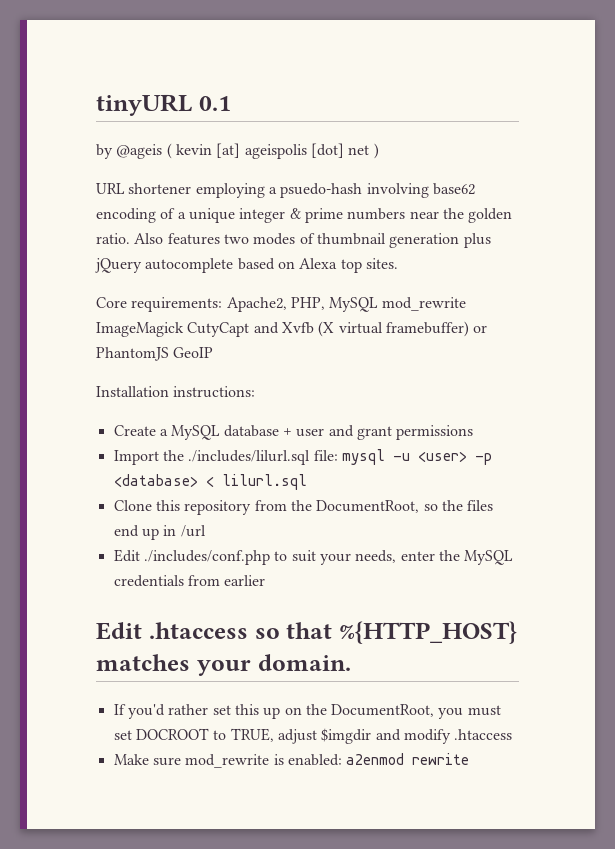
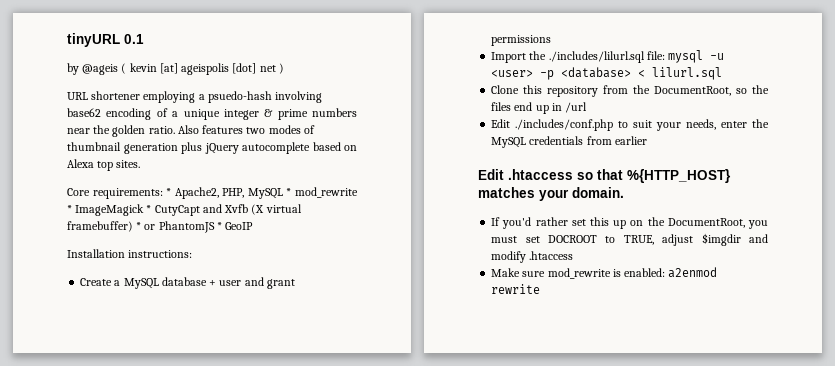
- Core requirements: Apache2, PHP, MySQL mod_rewrite ImageMagick CutyCapt and Xvfb (X virtual framebuffer) or PhantomJS GeoIP
+ Core requirements: * Apache2, PHP, MySQL * mod_rewrite * ImageMagick * CutyCapt and Xvfb (X virtual framebuffer) * or PhantomJS * GeoIP

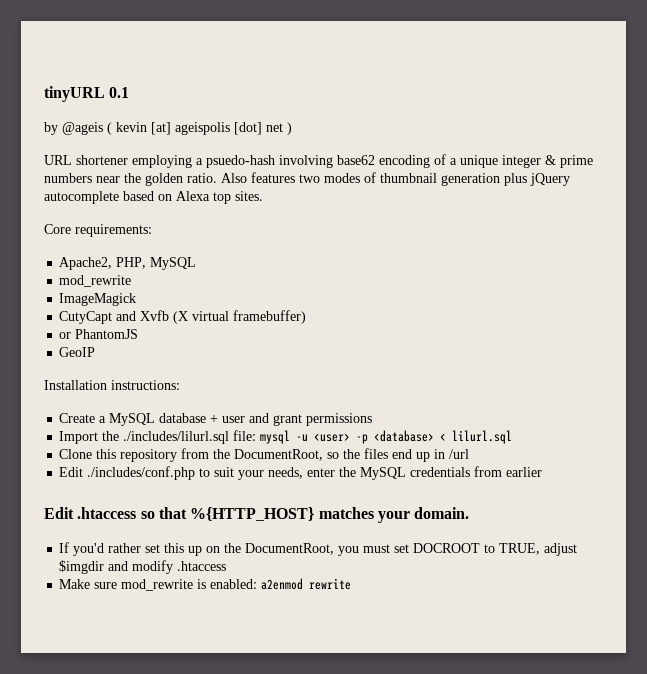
- Core requirements: * Apache2, PHP, MySQL * mod_rewrite * ImageMagick * CutyCapt and Xvfb (X virtual framebuffer) * or PhantomJS * GeoIP
+ Core requirements:
+ Apache2, PHP, MySQL
+ mod_rewrite
+ ImageMagick
+ CutyCapt and Xvfb (X virtual framebuffer)
+ or PhantomJS
+ GeoIP

